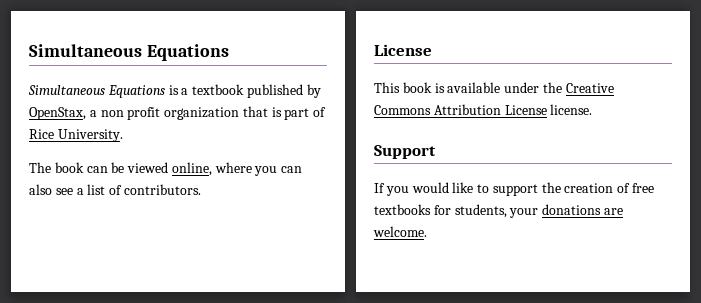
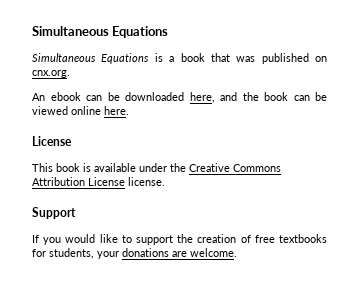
- Simultaneous Equations is a textbook published by OpenStax, a non profit organization that is part of Rice University.
- The book can be viewed online, where you can also see a list of contributors.
+ Simultaneous Equations is a book that was published on cnx.org.
+ An ebook can be downloaded here, and the book can be viewed online here.

